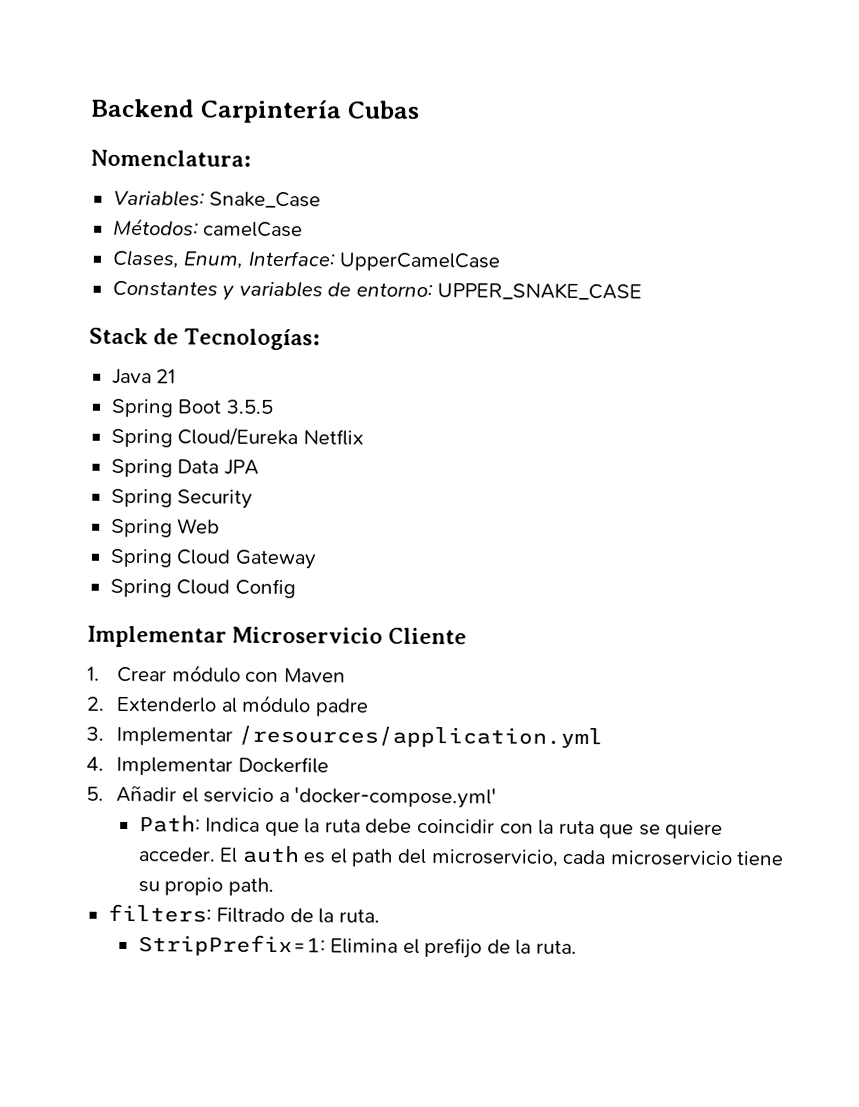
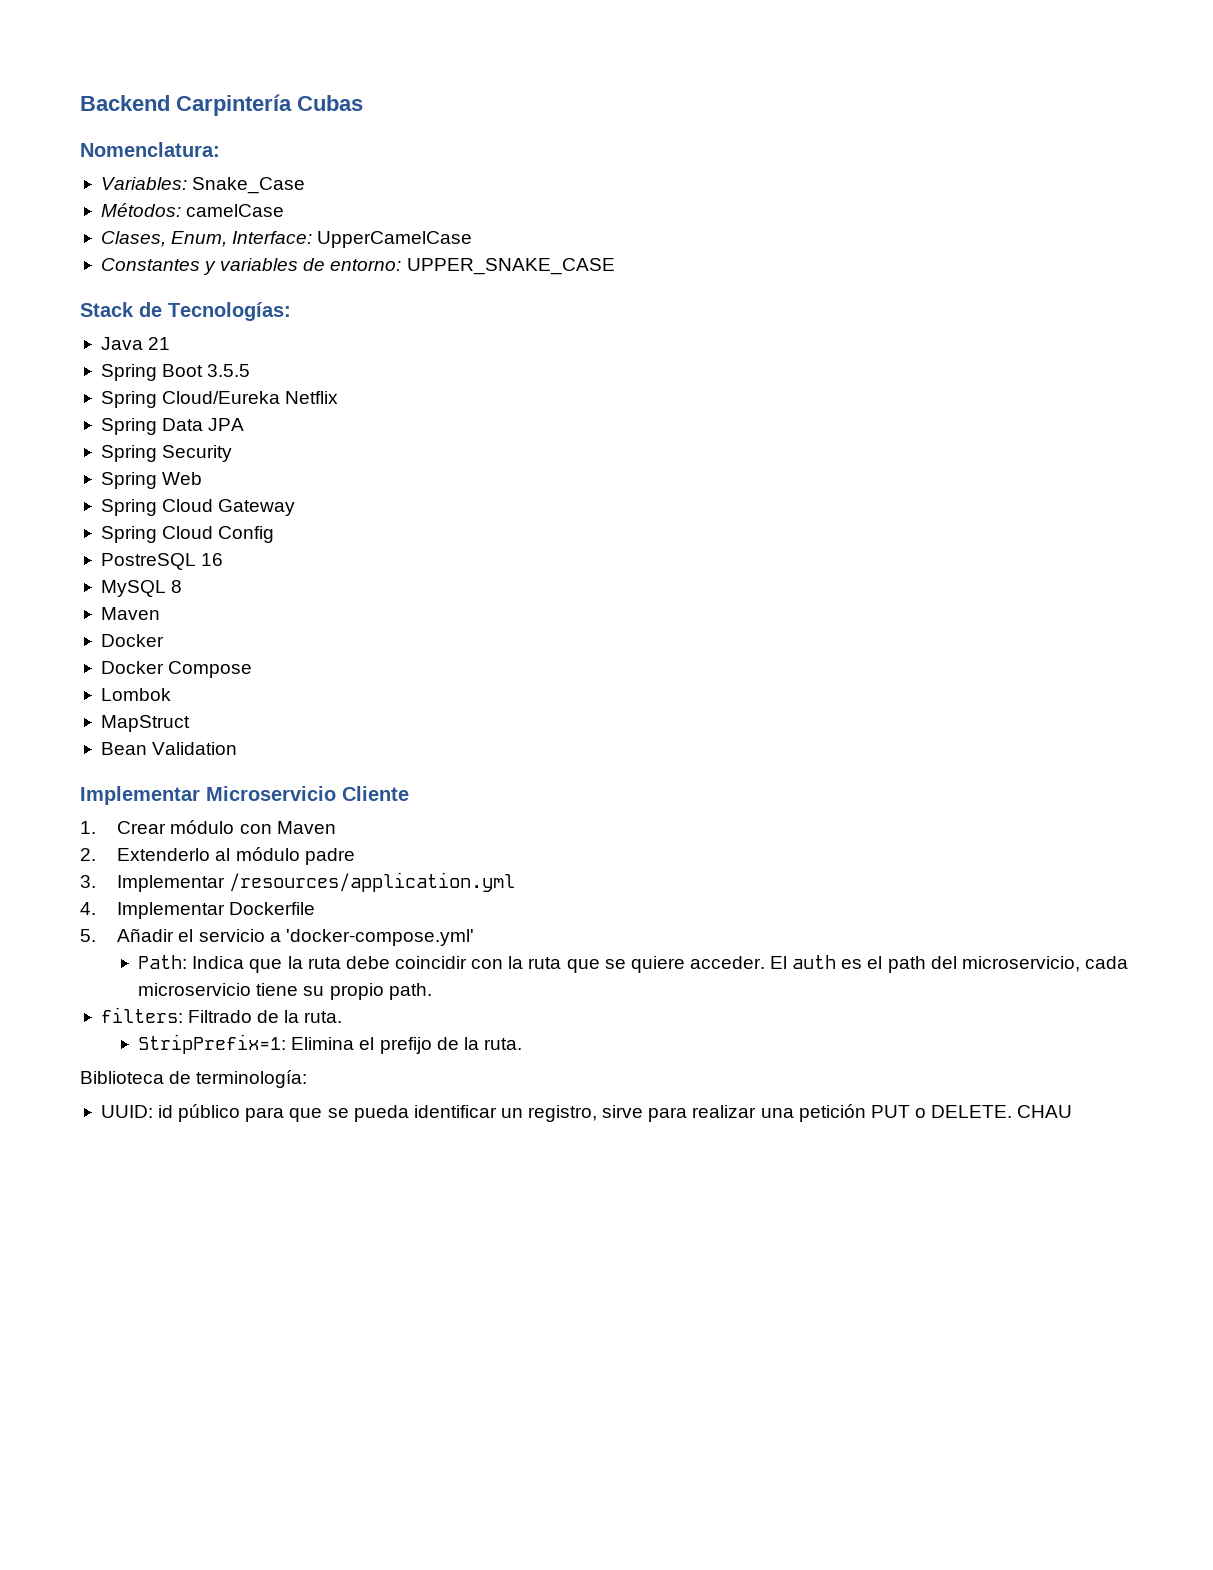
+ PostreSQL 16
+ MySQL 8
+ Maven
+ Docker
+ Docker Compose
+ Lombok
+ MapStruct
+ Bean Validation
+ Biblioteca de terminología:
+ UUID: id público para que se pueda identificar un registro, sirve para realizar una petición PUT o DELETE. CHAU

